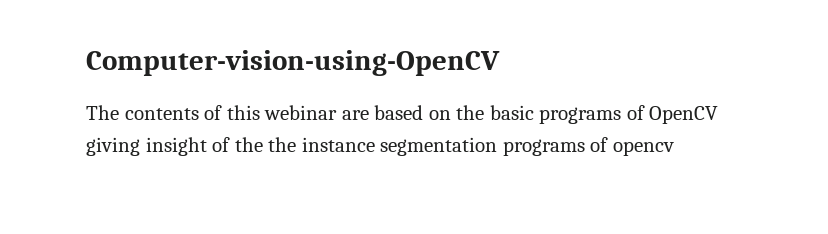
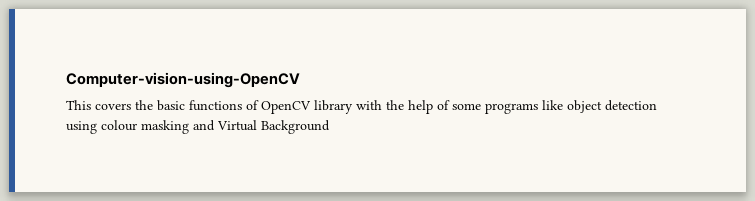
- The contents of this webinar are based on the basic programs of OpenCV giving insight of the the instance segmentation programs of opencv
+ This covers the basic functions of OpenCV library with the help of some programs like object detection using colour masking and Virtual Background

